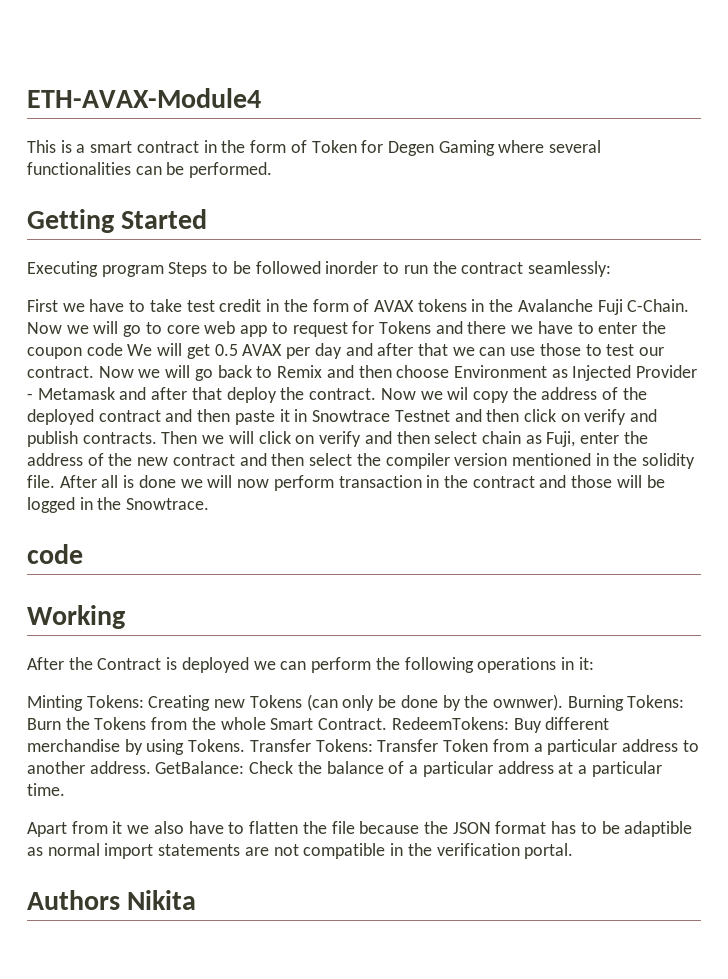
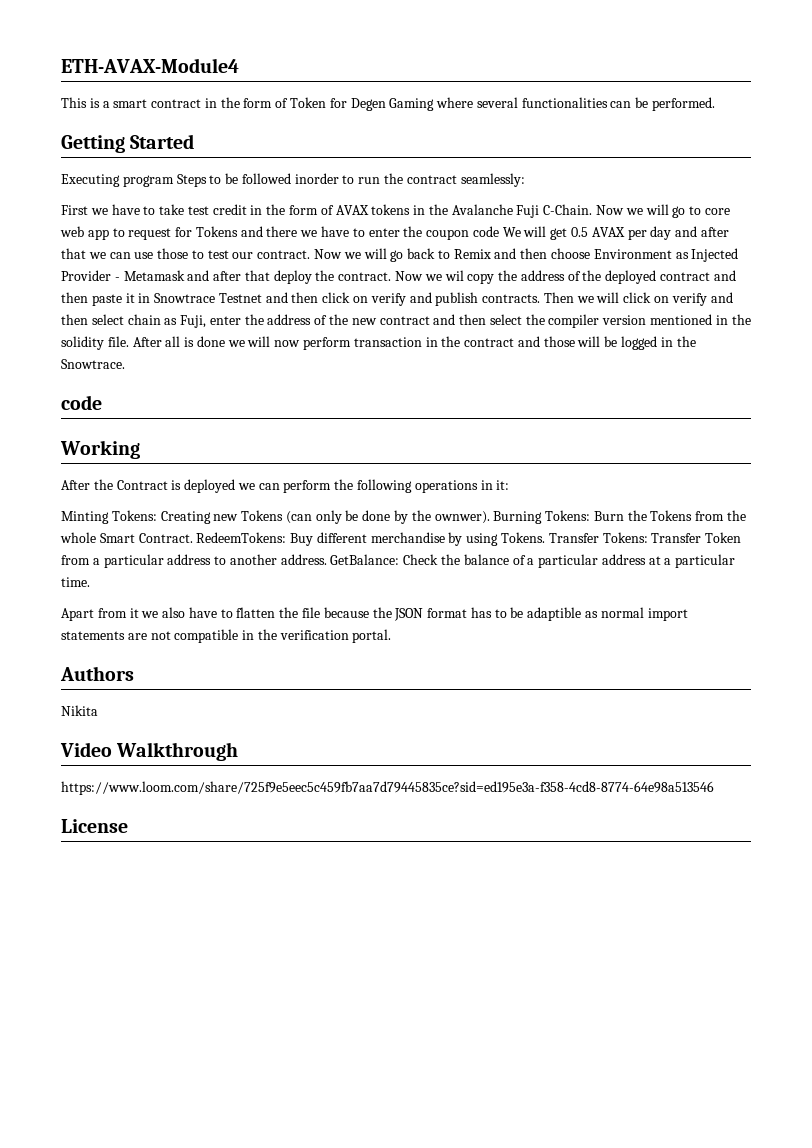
- Authors Nikita
+ Authors
+ Nikita
+ Video Walkthrough
+ https://www.loom.com/share/725f9e5eec5c459fb7aa7d79445835ce?sid=ed195e3a-f358-4cd8-8774-64e98a513546
+ License

